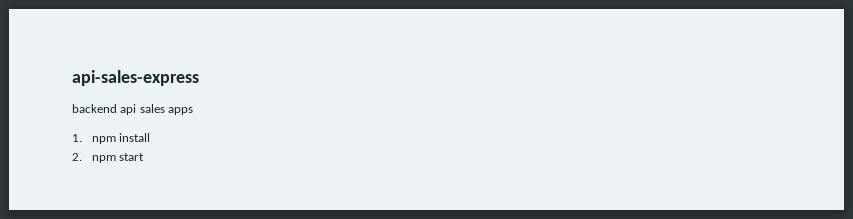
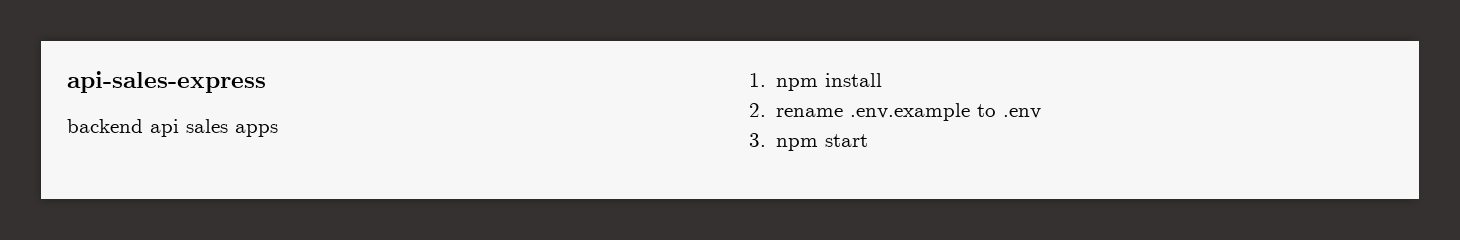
- 2. npm start
+ 2. rename .env.example to .env
+ 3. npm start

